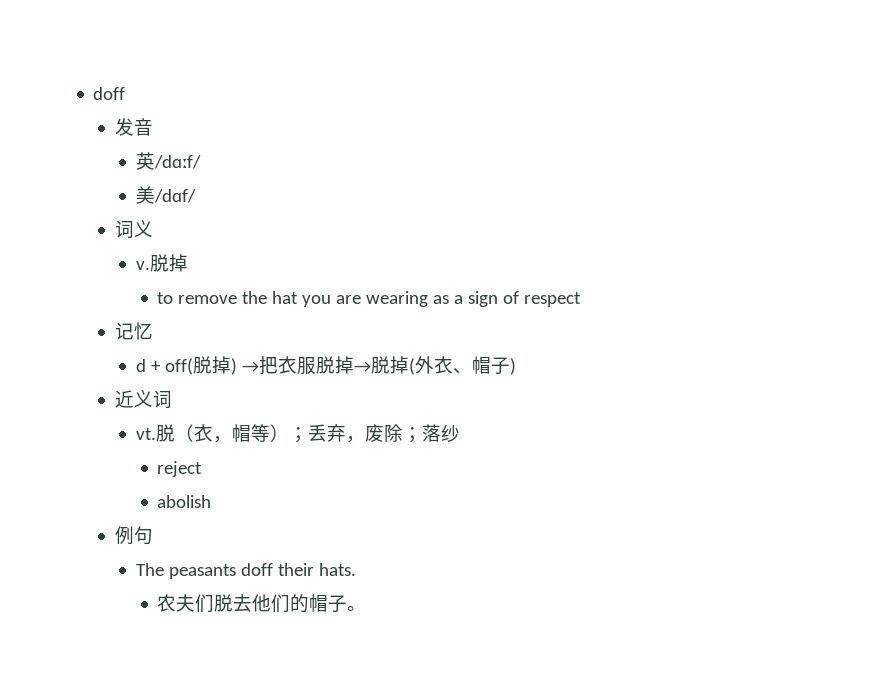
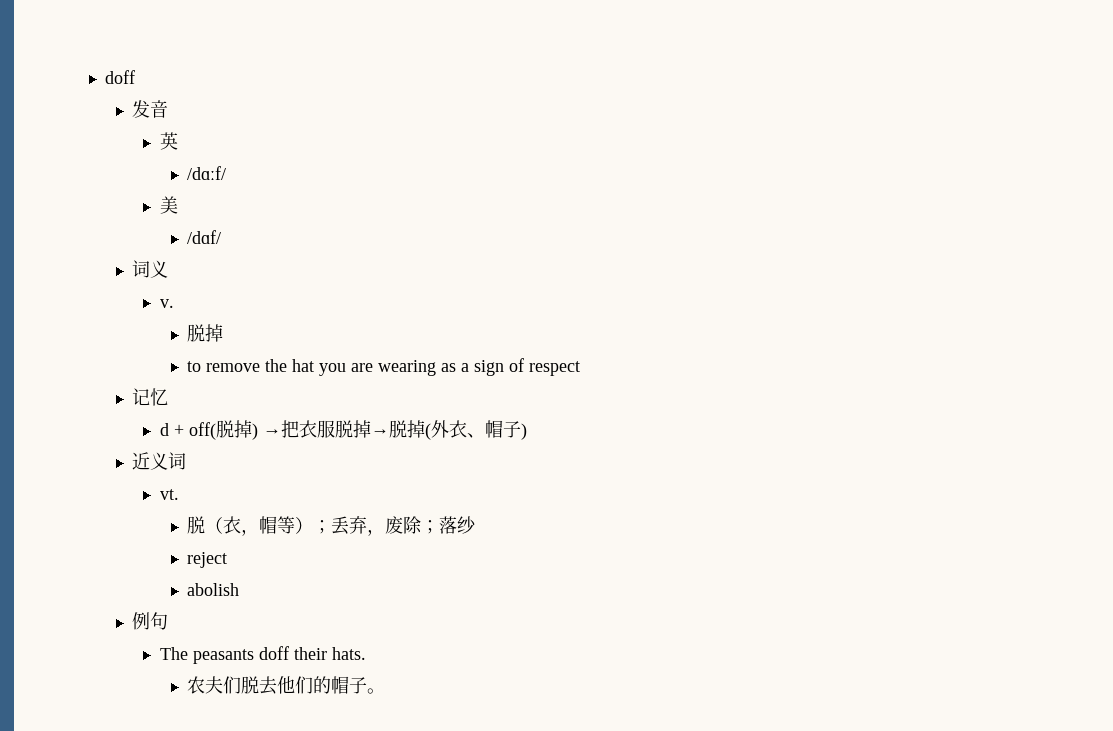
- 英/dɑːf/
+ 英
+ /dɑːf/
- 美/dɑf/
+ 美
+ /dɑf/
- v.脱掉
+ v.
+ 脱掉
- vt.脱（衣，帽等）；丢弃，废除；落纱
+ vt.
+ 脱（衣，帽等）；丢弃，废除；落纱

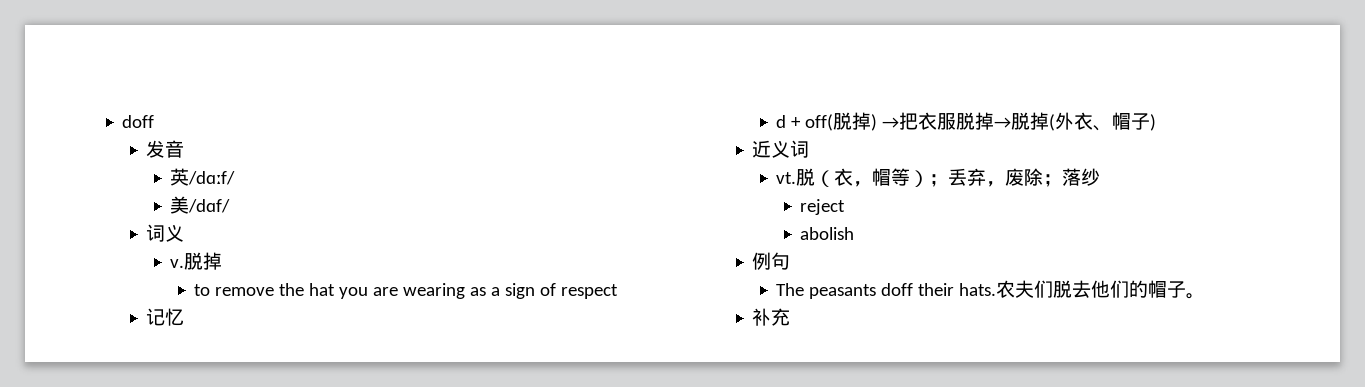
- 英
- /dɑːf/
+ 英/dɑːf/
- 美
- /dɑf/
+ 美/dɑf/
- v.
- 脱掉
+ v.脱掉
- vt.
- 脱（衣，帽等）；丢弃，废除；落纱
+ vt.脱（衣，帽等）；丢弃，废除；落纱
- The peasants doff their hats.
- 农夫们脱去他们的帽子。
+ The peasants doff their hats.农夫们脱去他们的帽子。
+ 补充

